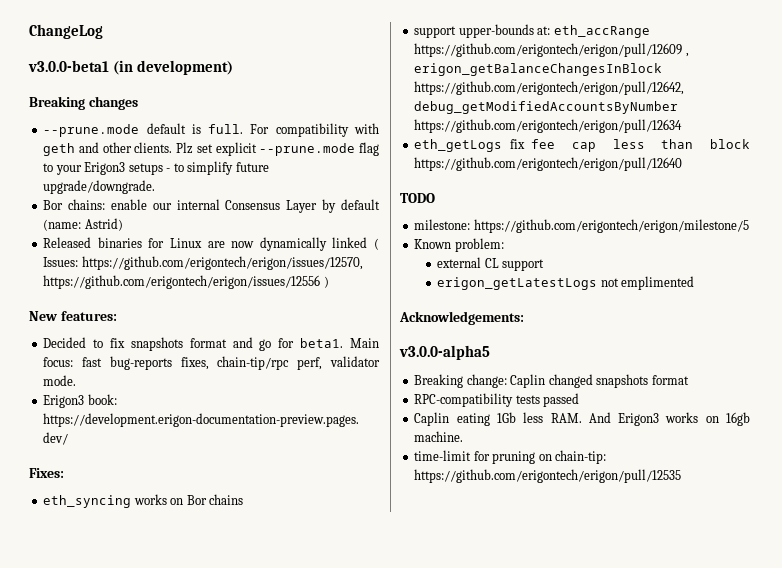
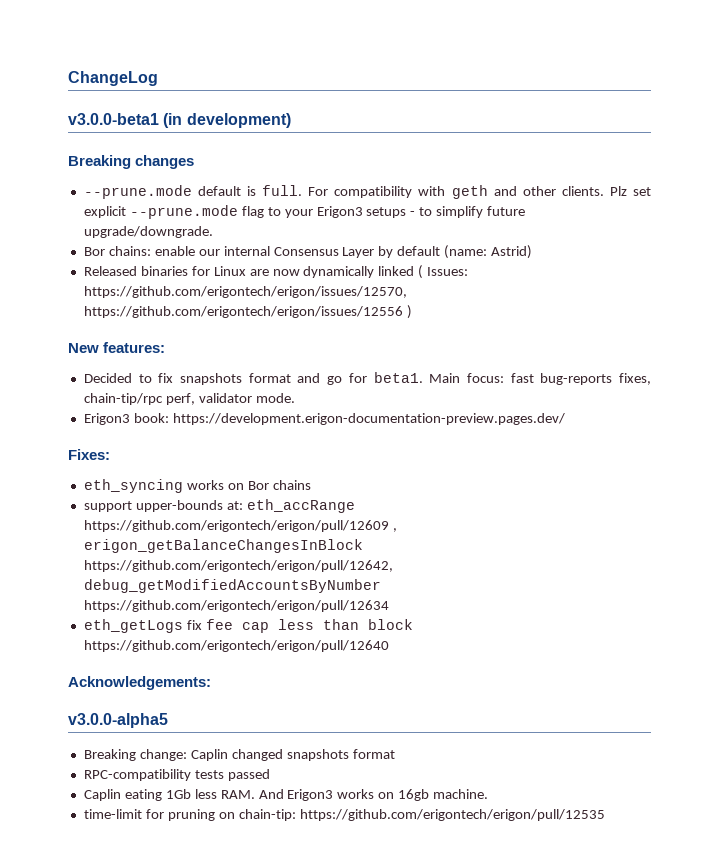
- TODO
- milestone: https://github.com/erigontech/erigon/milestone/5
- Known problem:
- external CL support
- erigon_getLatestLogs not emplimented

